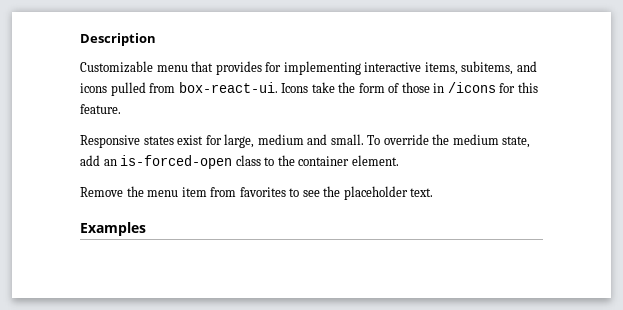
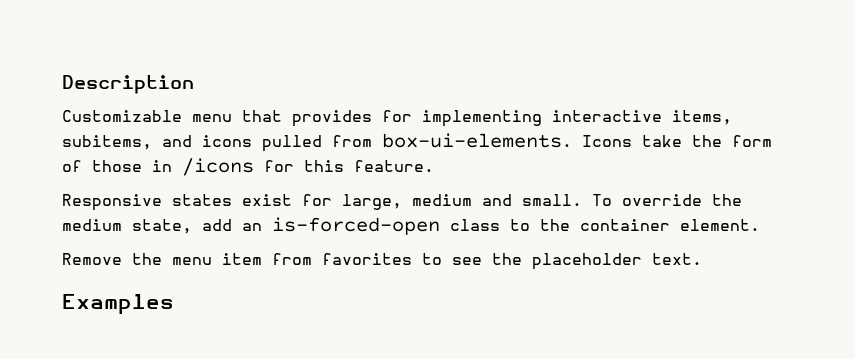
- Customizable menu that provides for implementing interactive items, subitems, and icons pulled from box-react-ui.
+ Customizable menu that provides for implementing interactive items, subitems, and icons pulled from box-ui-elements.

